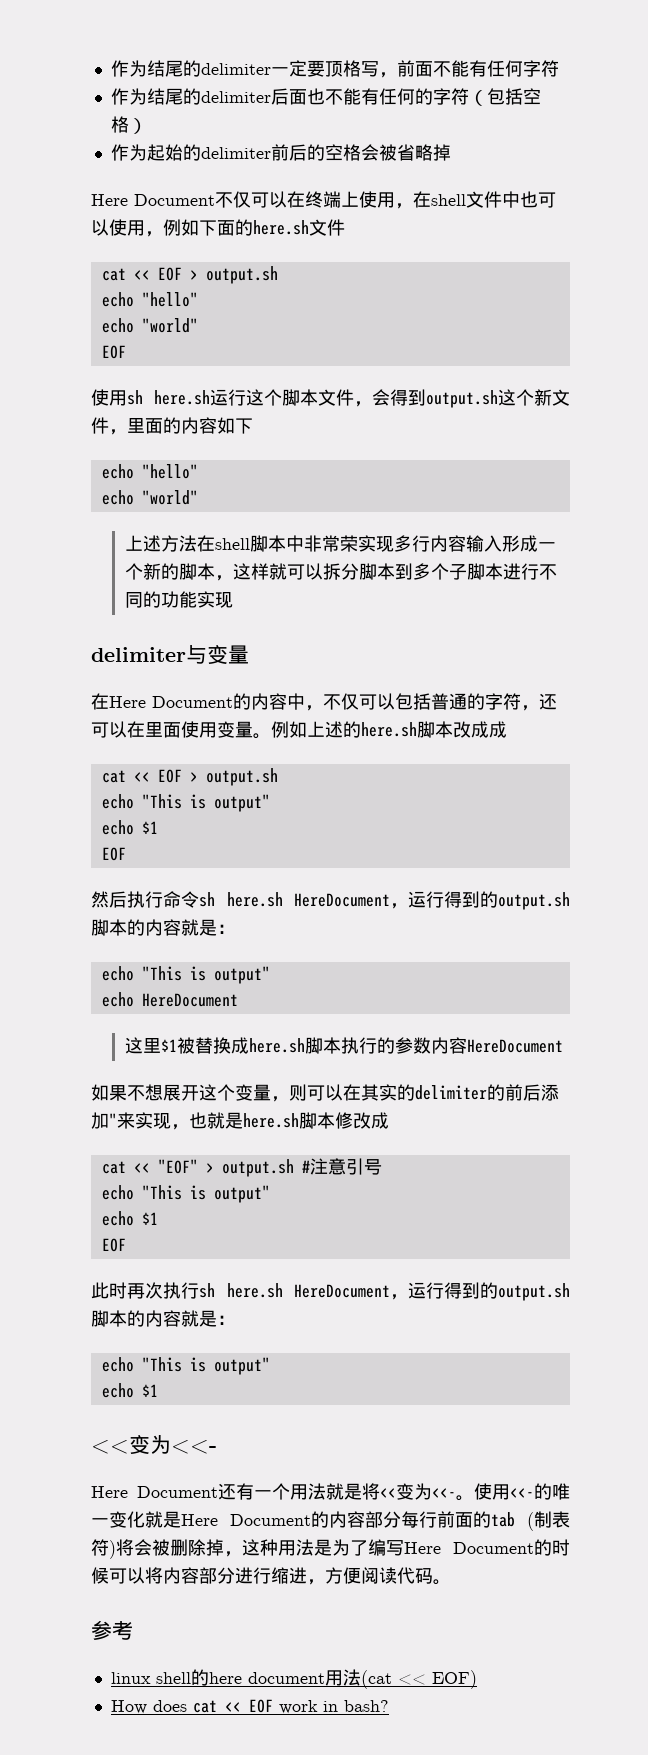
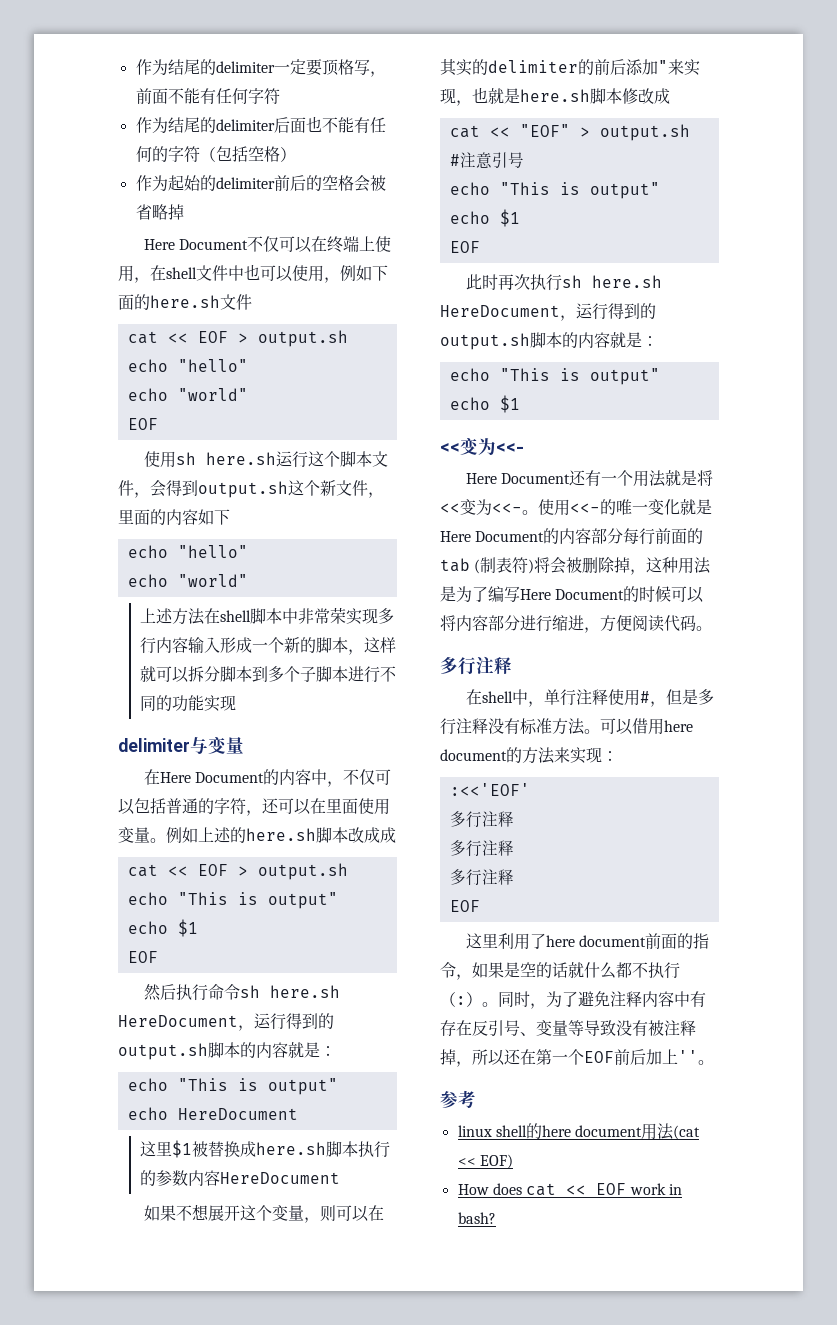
  使用<<-的唯一变化就是Here Document的内容部分每行前面的tab (制表符)将会被删除掉，这种用法是为了编写Here Document的时候可以将内容部分进行缩进，方便阅读代码。
+ 多行注释
+ 在shell中，单行注释使用#，但是多行注释没有标准方法。可以借用here document的方法来实现：
+ :<<'EOF'
+ 多行注释
+ 多行注释
+ 多行注释
+ EOF
+ 这里利用了here document前面的指令，如果是空的话就什么都不执行（:）。同时，为了避免注释内容中有存在反引号、变量等导致没有被注释掉，所以还在第一个EOF前后加上''。

